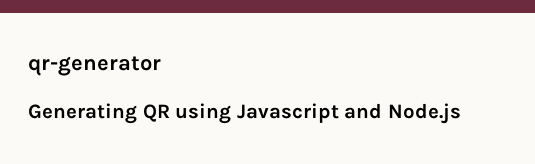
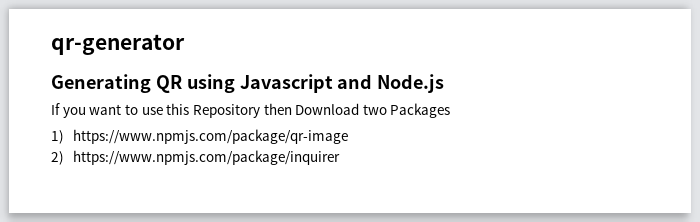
+ If you want to use this Repository then Download two Packages
+ 1) https://www.npmjs.com/package/qr-image
+ 2) https://www.npmjs.com/package/inquirer

